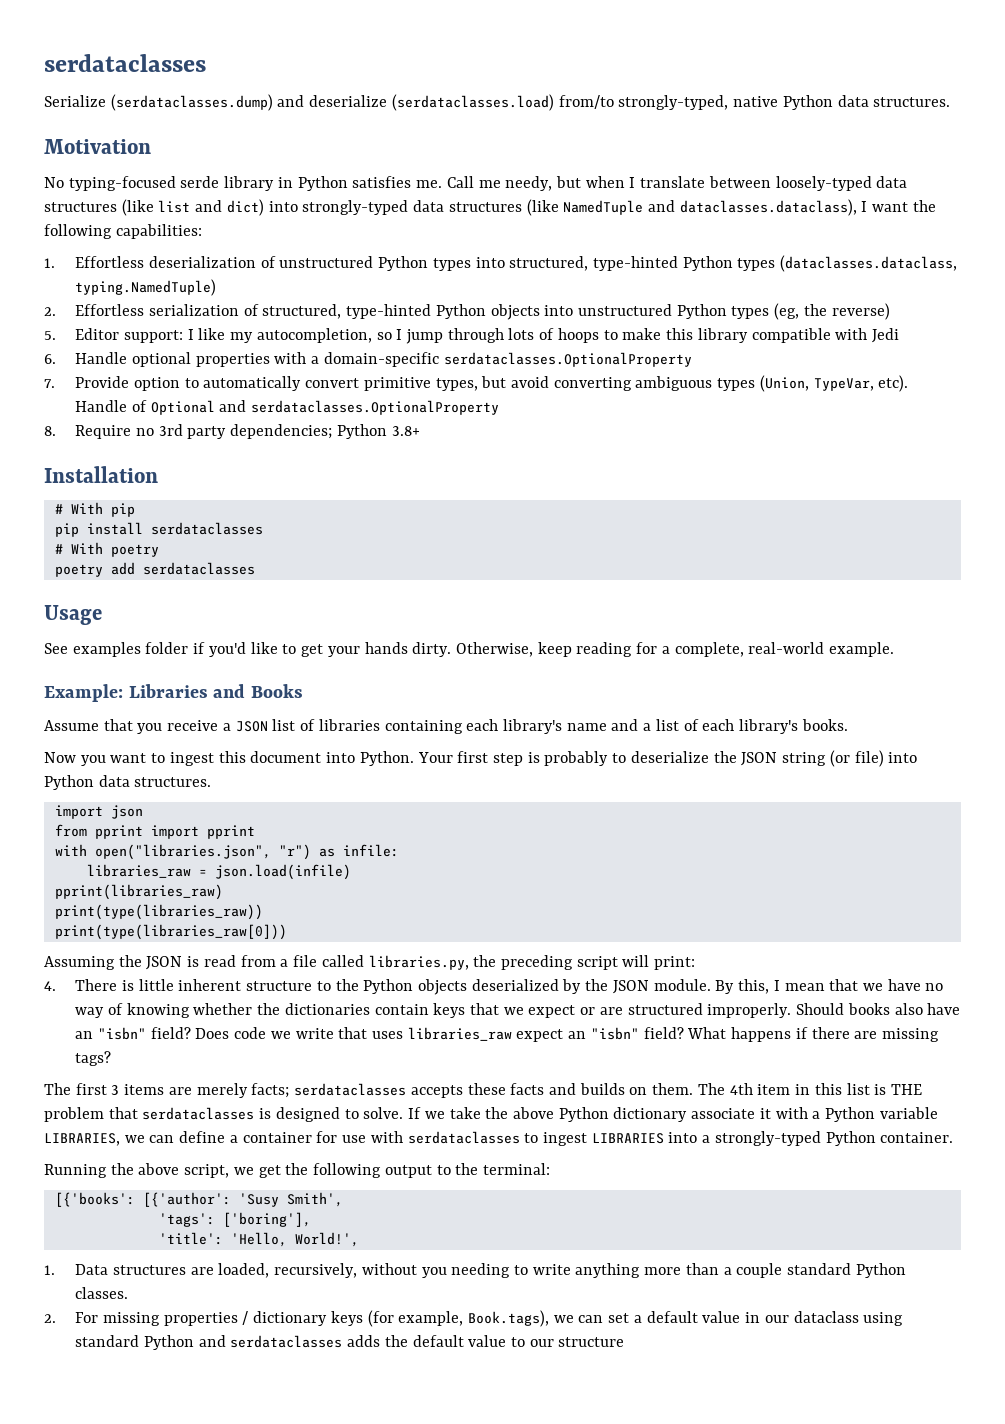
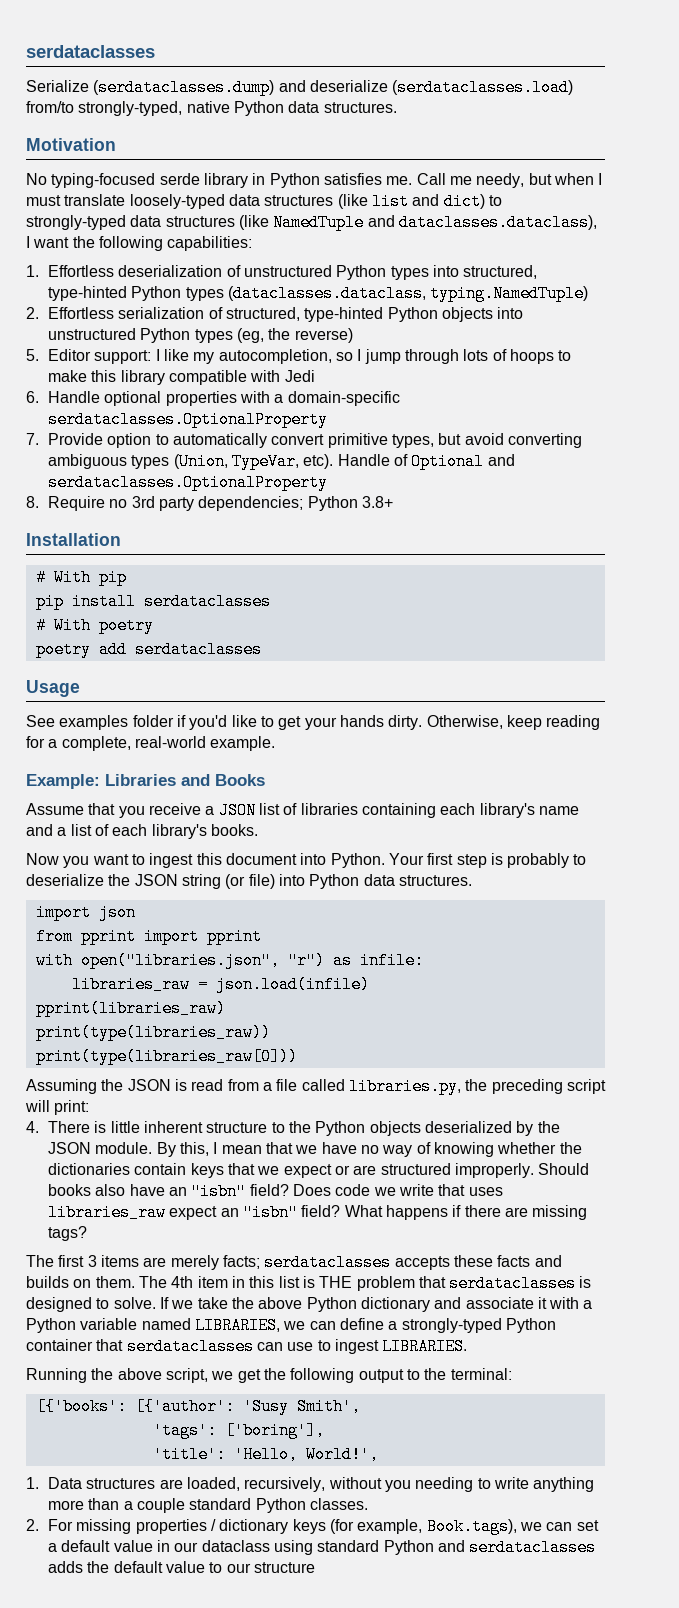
- Call me needy, but when I translate between loosely-typed data structures (like list and dict) into strongly-typed data structures (like NamedTuple and dataclasses.dataclass), I want the following capabilities:
+ Call me needy, but when I must translate loosely-typed data structures (like list and dict) to strongly-typed data structures (like NamedTuple and dataclasses.dataclass), I want the following capabilities:
- If we take the above Python dictionary associate it with a Python variable LIBRARIES, we can define a container for use with serdataclasses to ingest LIBRARIES into a strongly-typed Python container.
+ If we take the above Python dictionary and associate it with a Python variable named LIBRARIES, we can define a strongly-typed Python container that serdataclasses can use to ingest LIBRARIES.

